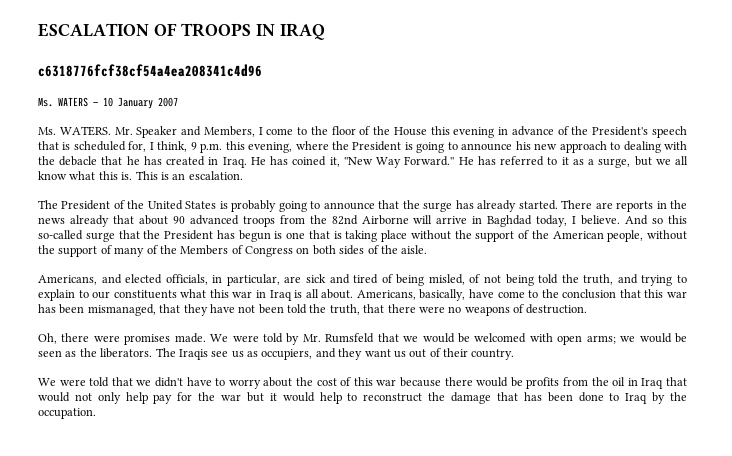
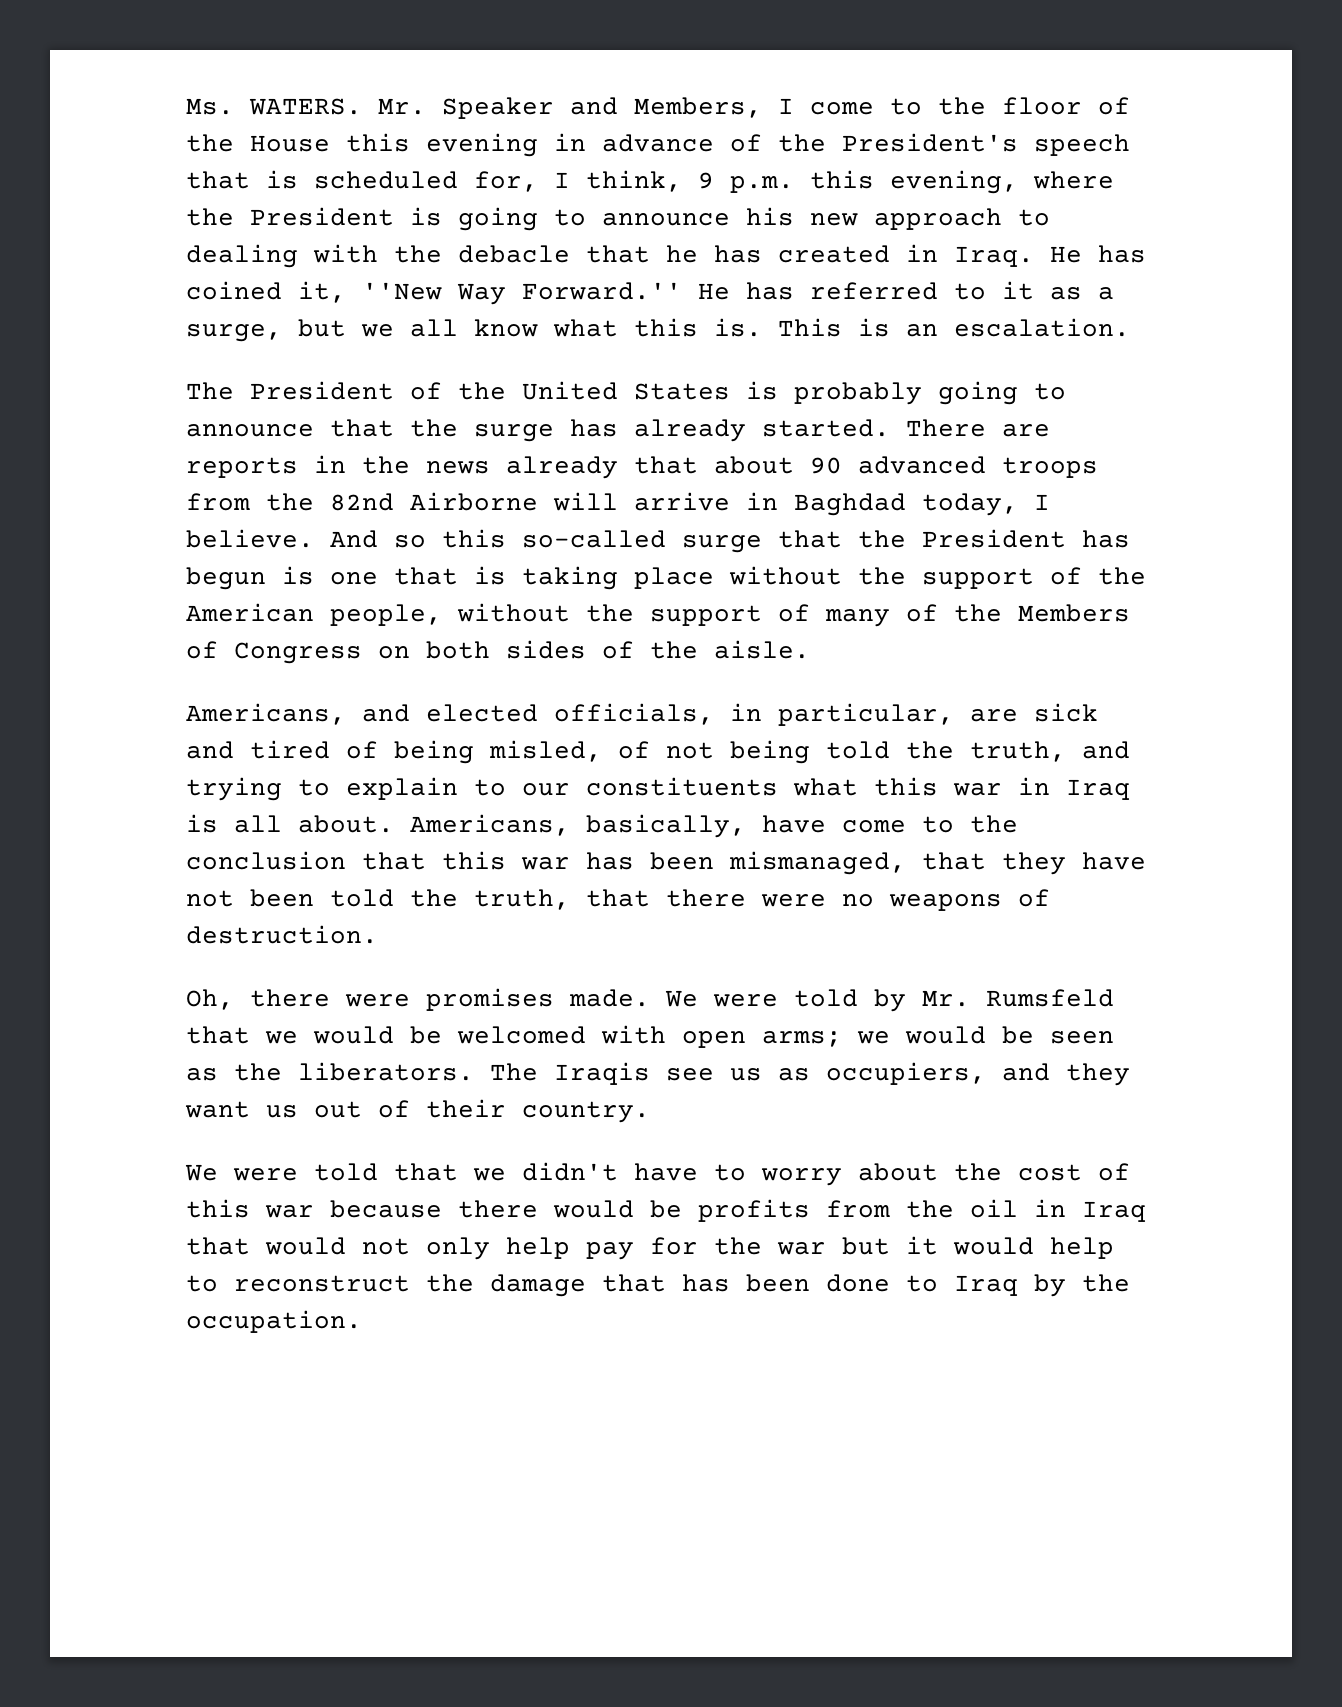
- ESCALATION OF TROOPS IN IRAQ
- c6318776fcf38cf54a4ea208341c4d96
- Ms. WATERS — 10 January 2007

